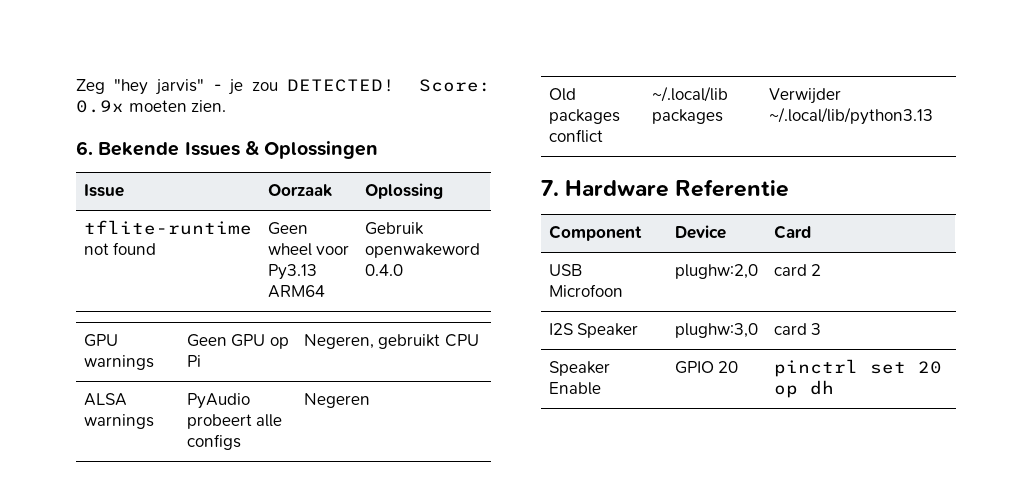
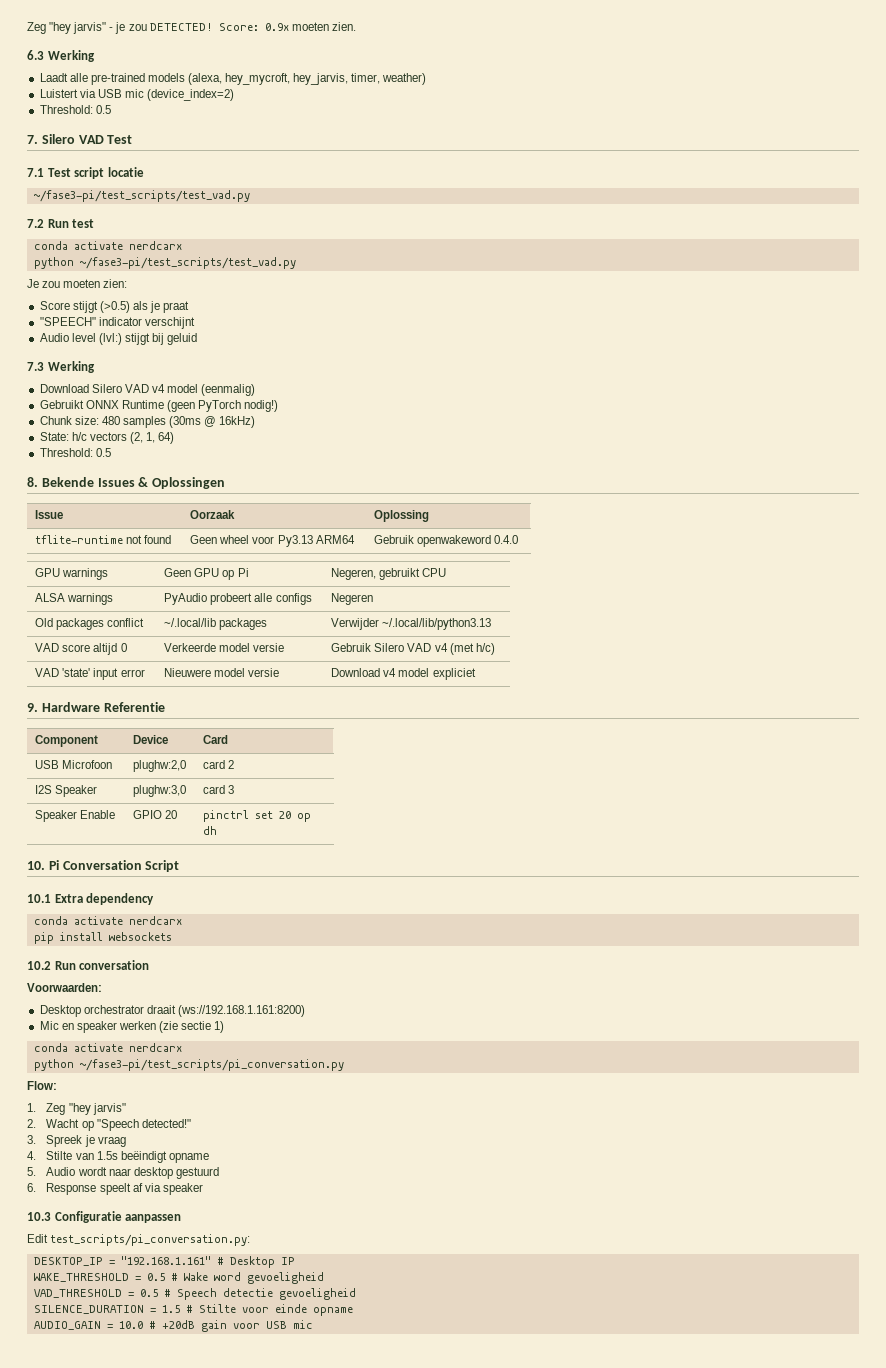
- 6. Bekende Issues & Oplossingen
+ 6.3 Werking
+ Laadt alle pre-trained models (alexa, hey_mycroft, hey_jarvis, timer, weather)
+ Luistert via USB mic (device_index=2)
+ Threshold: 0.5
+ 7. Silero VAD Test
+ 7.1 Test script locatie
+ ~/fase3-pi/test_scripts/test_vad.py
+ 7.2 Run test
+ conda activate nerdcarx
+ python ~/fase3-pi/test_scripts/test_vad.py
+ Je zou moeten zien:
+ Score stijgt (>0.5) als je praat
+ "SPEECH" indicator verschijnt
+ Audio level (lvl:) stijgt bij geluid
+ 7.3 Werking
+ Download Silero VAD v4 model (eenmalig)
+ Gebruikt ONNX Runtime (geen PyTorch nodig!)
+ Chunk size: 480 samples (30ms @ 16kHz)
+ State: h/c vectors (2, 1, 64)
+ Threshold: 0.5
+ 8. Bekende Issues & Oplossingen
- 7. Hardware Referentie
+ VAD score altijd 0 | Verkeerde model versie | Gebruik Silero VAD v4 (met h/c)
+ VAD 'state' input error | Nieuwere model versie | Download v4 model expliciet
+ 9. Hardware Referentie
+ 10. Pi Conversation Script
+ 10.1 Extra dependency
+ conda activate nerdcarx
+ pip install websockets
+ 10.2 Run conversation
+ Voorwaarden:
+ Desktop orchestrator draait (ws://192.168.1.161:8200)
+ Mic en speaker werken (zie sectie 1)
+ conda activate nerdcarx
+ python ~/fase3-pi/test_scripts/pi_conversation.py
+ Flow:
+ 1. Zeg "hey jarvis"
+ 2. Wacht op "Speech detected!"
+ 3. Spreek je vraag
+ 4. Stilte van 1.5s beëindigt opname
+ 5. Audio wordt naar desktop gestuurd
+ 6. Response speelt af via speaker
+ 10.3 Configuratie aanpassen
+ Edit test_scripts/pi_conversation.py:
+ DESKTOP_IP = "192.168.1.161" # Desktop IP
+ WAKE_THRESHOLD = 0.5 # Wake word gevoeligheid
+ VAD_THRESHOLD = 0.5 # Speech detectie gevoeligheid
+ SILENCE_DURATION = 1.5 # Stilte voor einde opname
+ AUDIO_GAIN = 10.0 # +20dB gain voor USB mic

